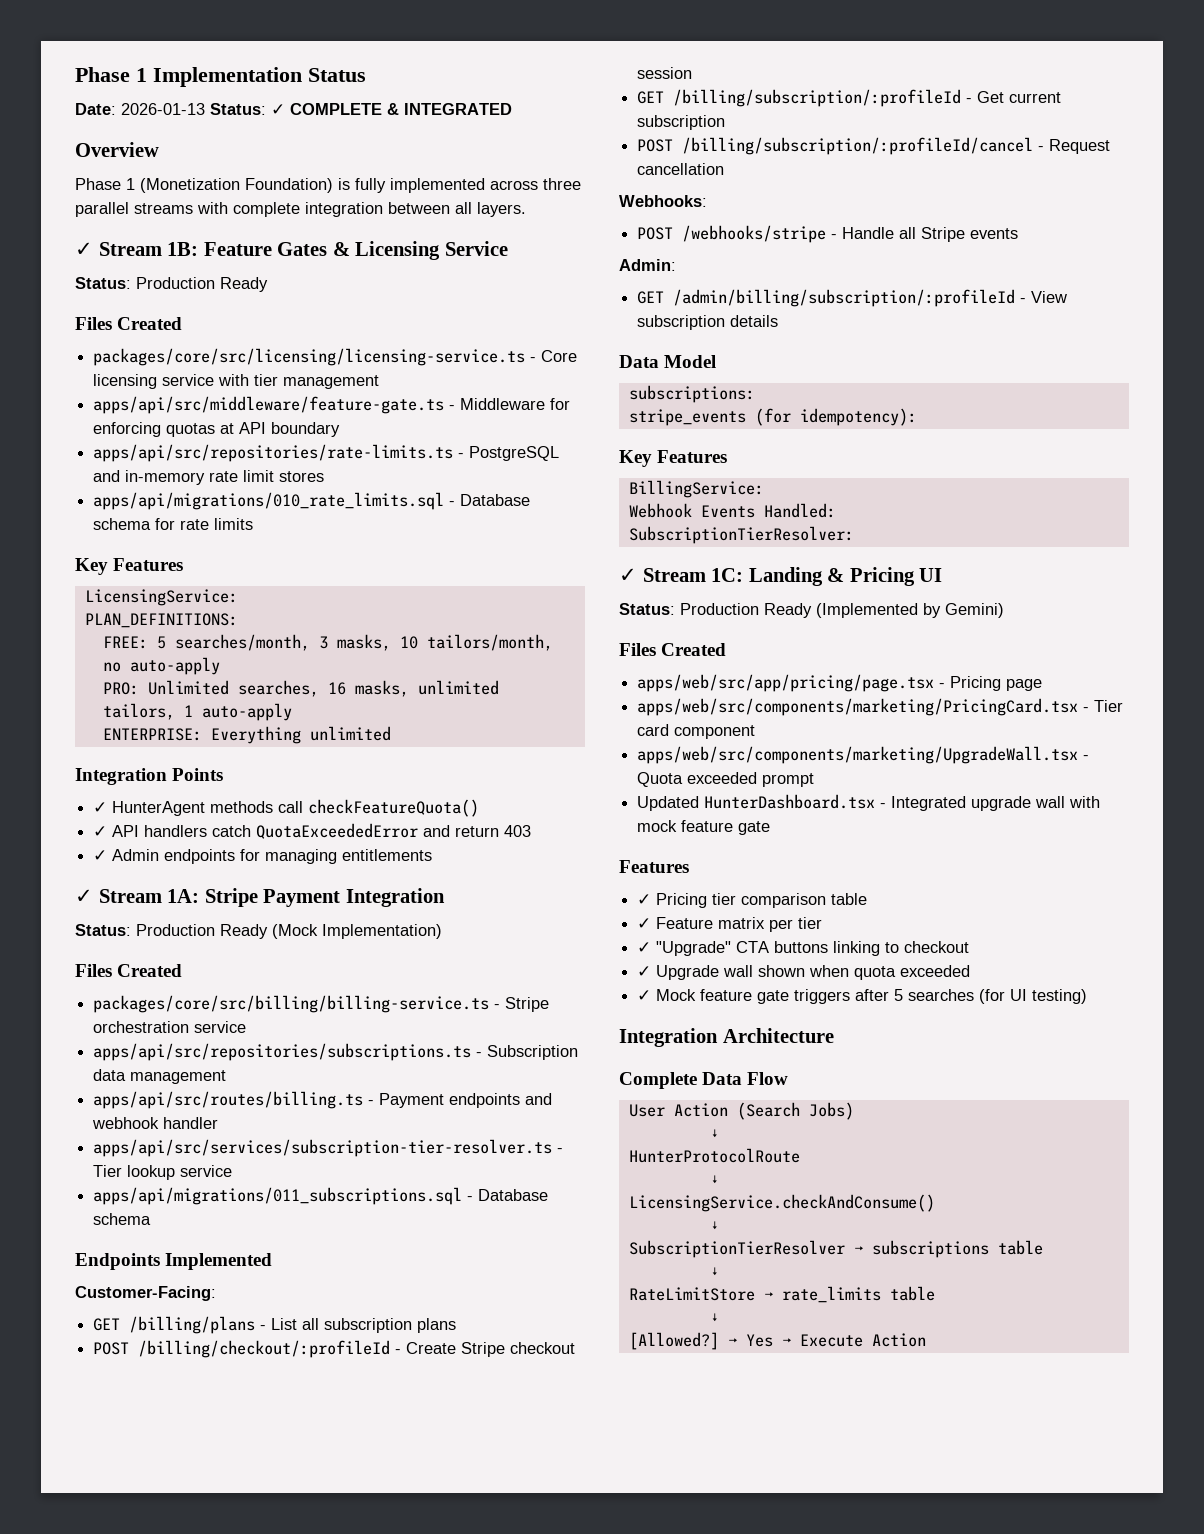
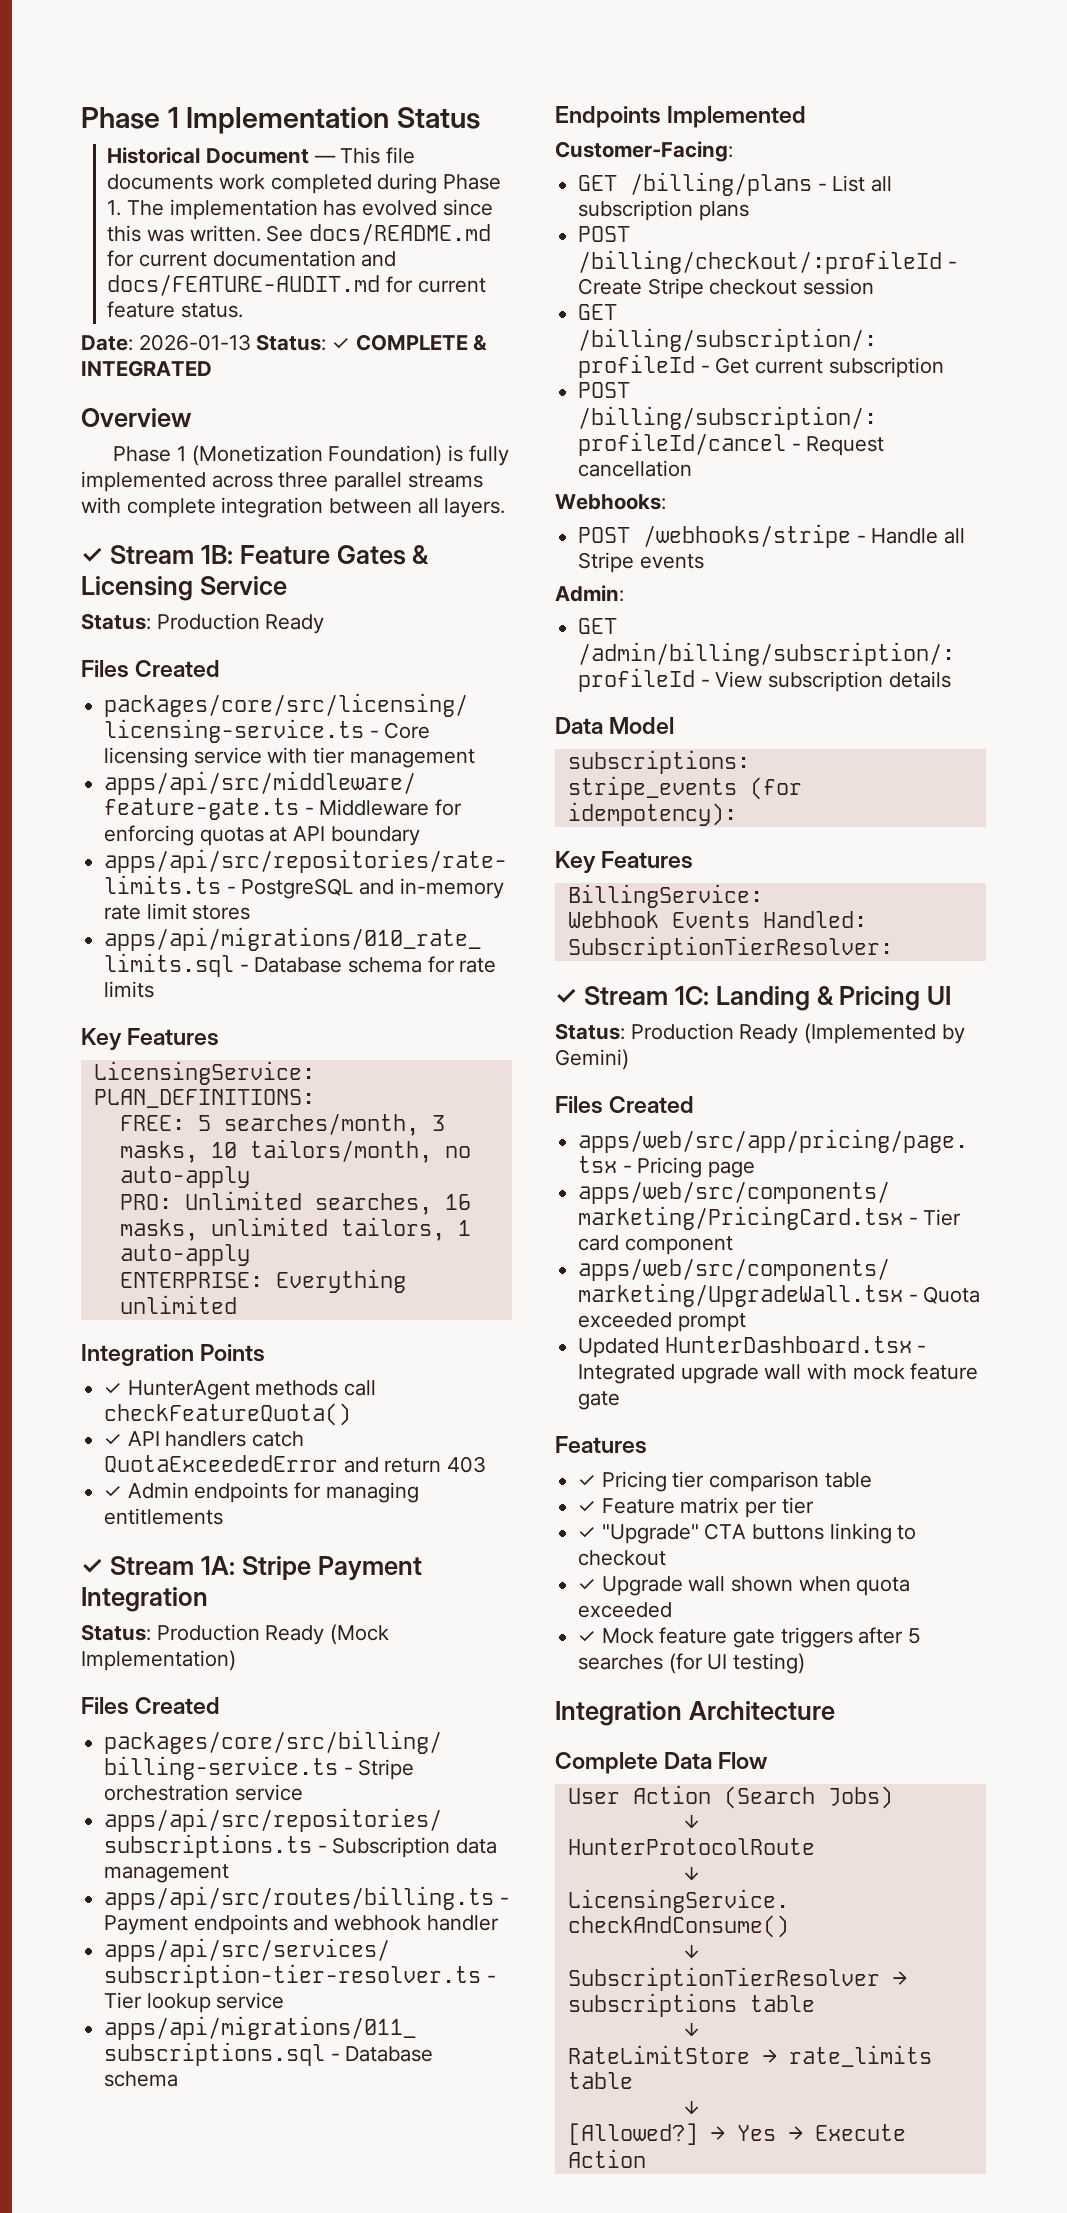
+ Historical Document — This file documents work completed during Phase 1. The implementation has evolved since this was written. See docs/README.md for current documentation and docs/FEATURE-AUDIT.md for current feature status.

